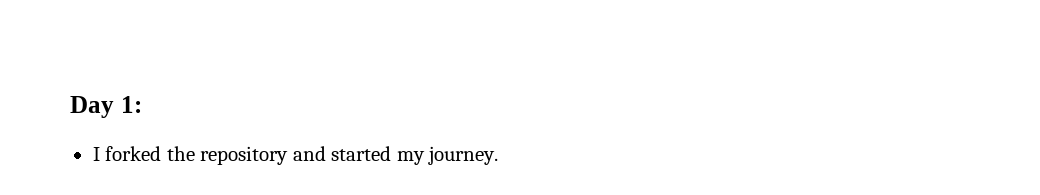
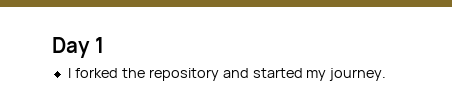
- Day 1:
+ Day 1

